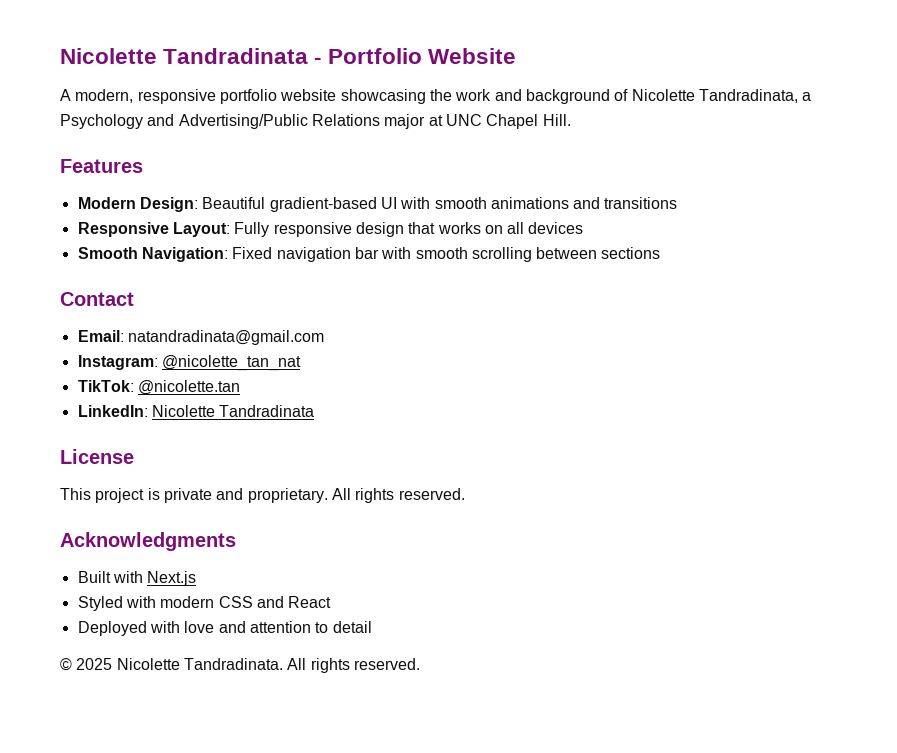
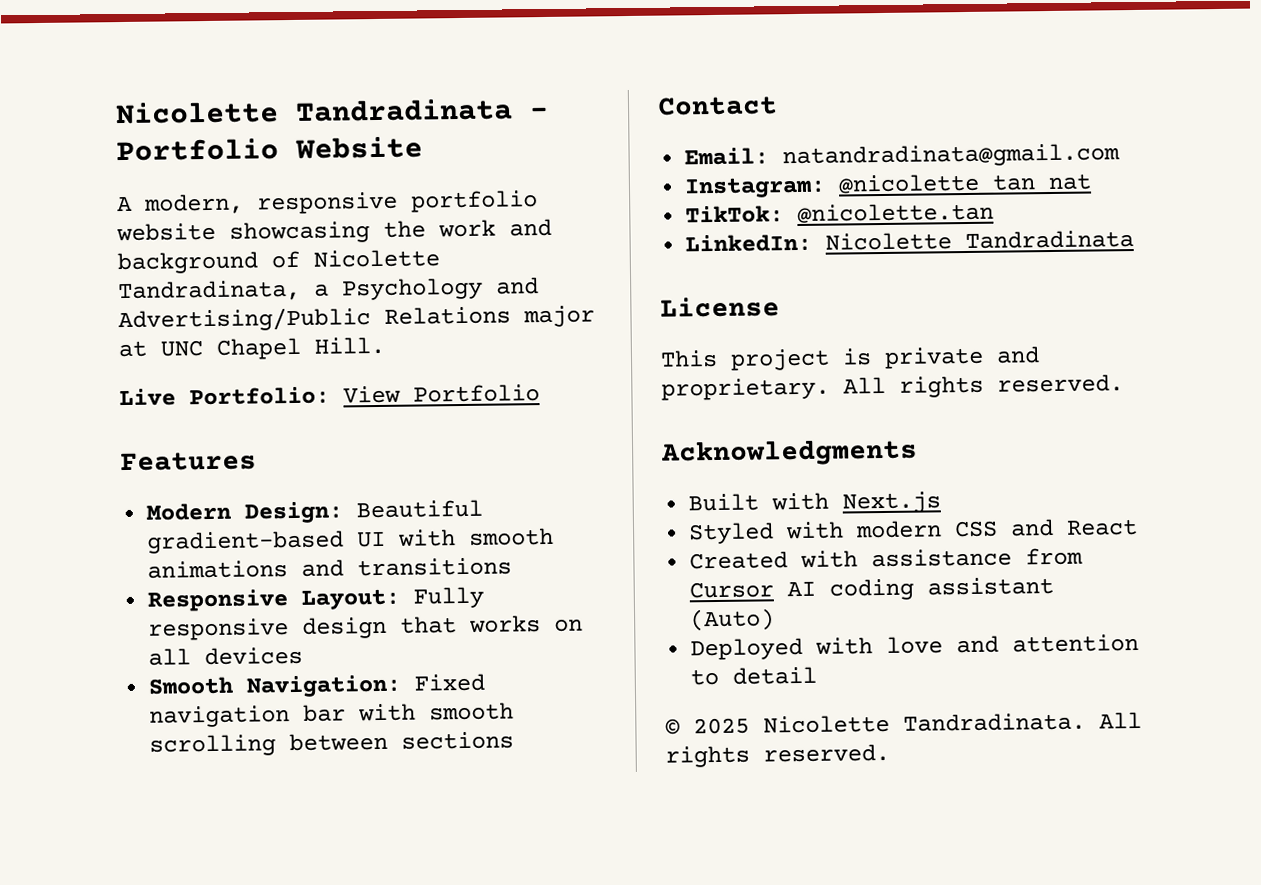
+ Live Portfolio: View Portfolio
+ Created with assistance from Cursor AI coding assistant (Auto)

